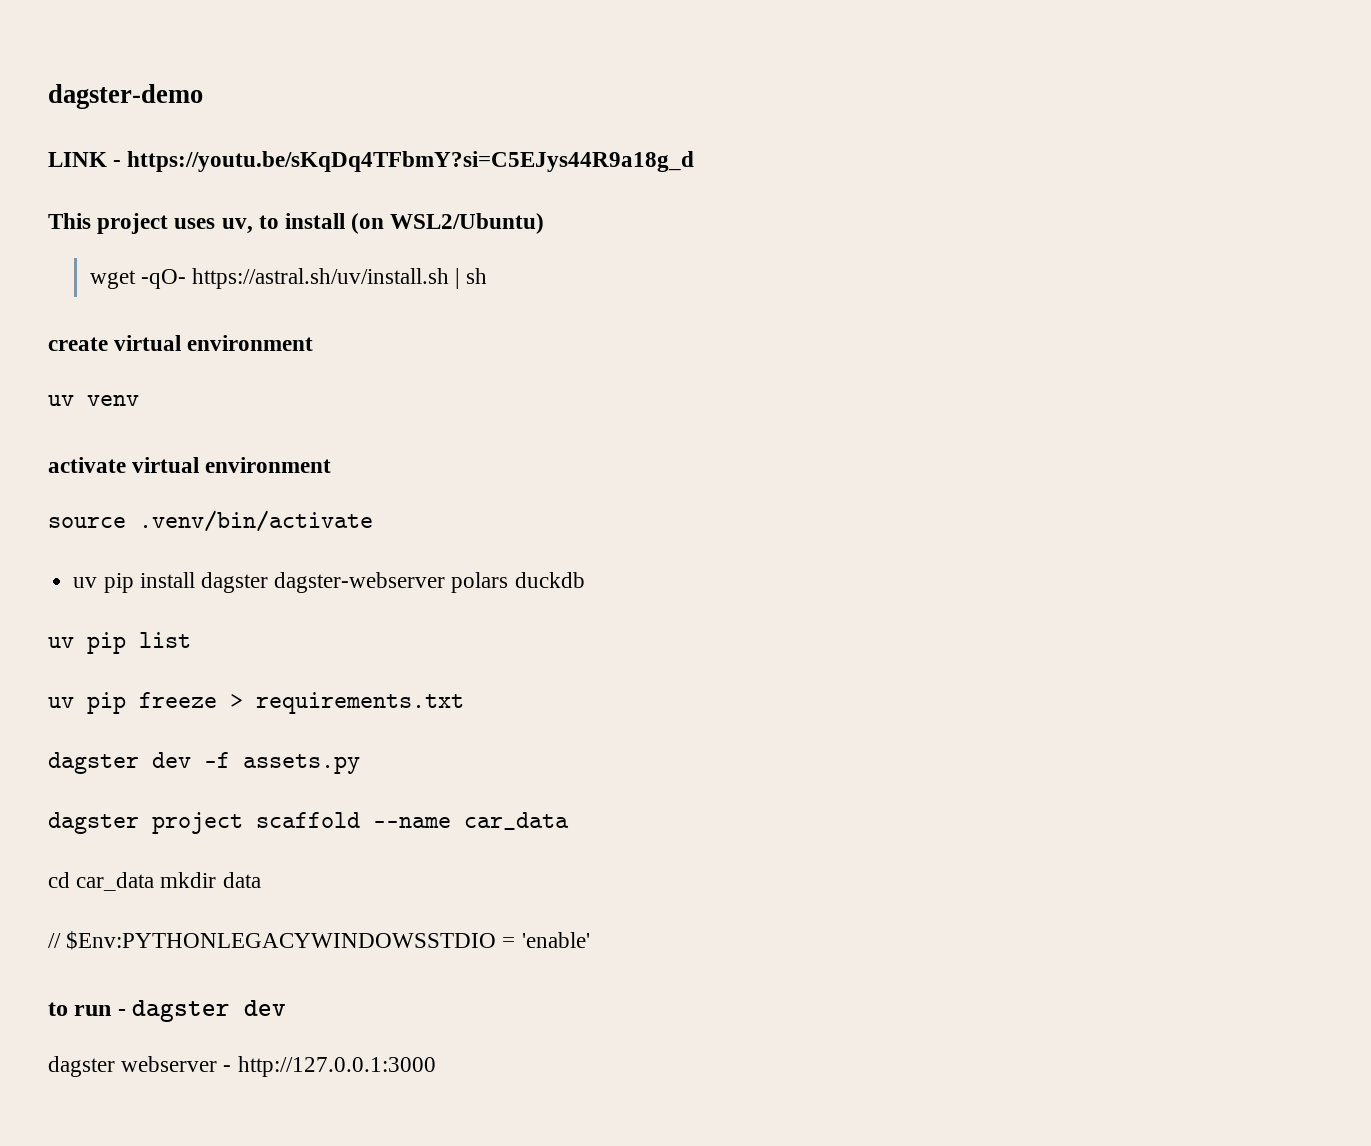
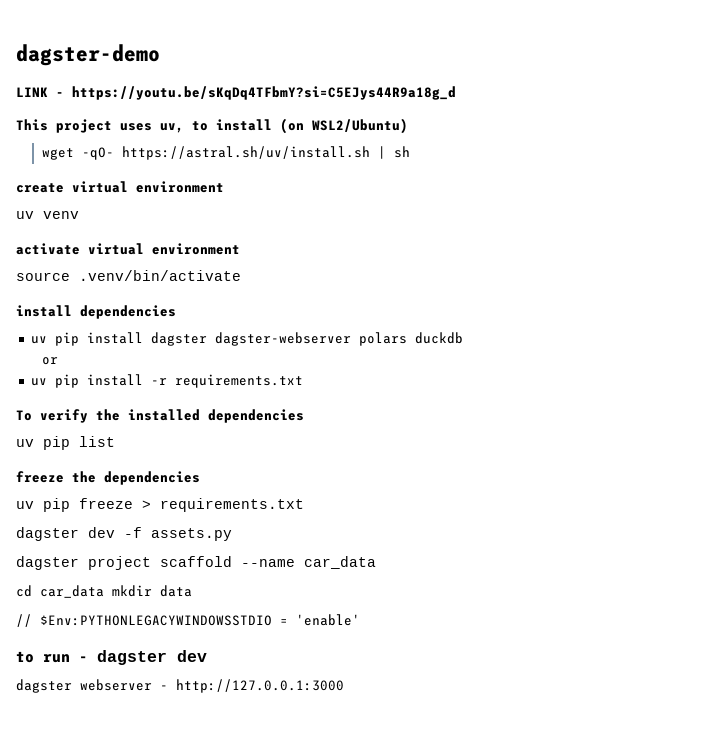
+ install dependencies
+ or
+ uv pip install -r requirements.txt
+ To verify the installed dependencies
+ freeze the dependencies

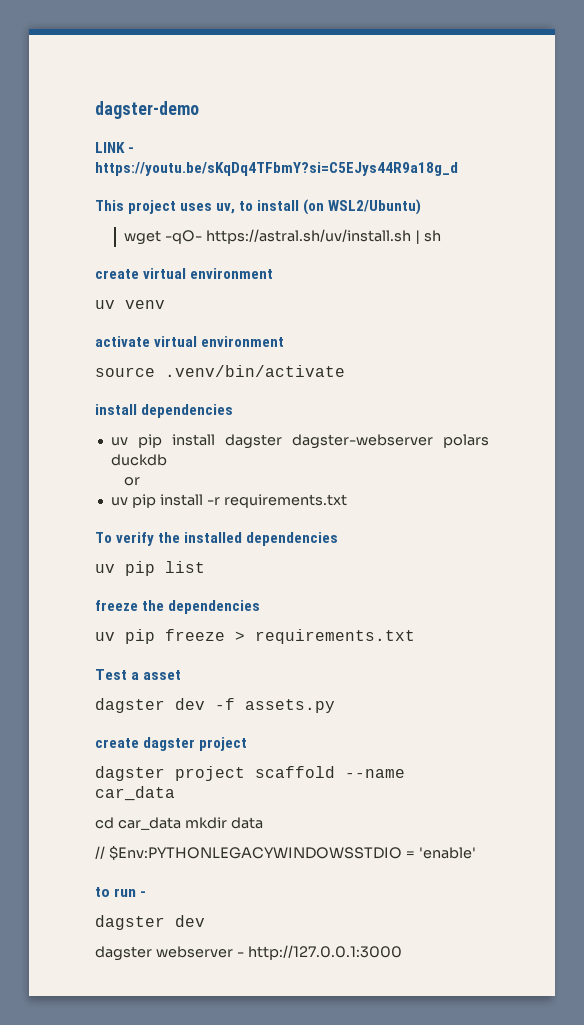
+ Test a asset
+ create dagster project
- to run - dagster dev
+ to run -
+ dagster dev

